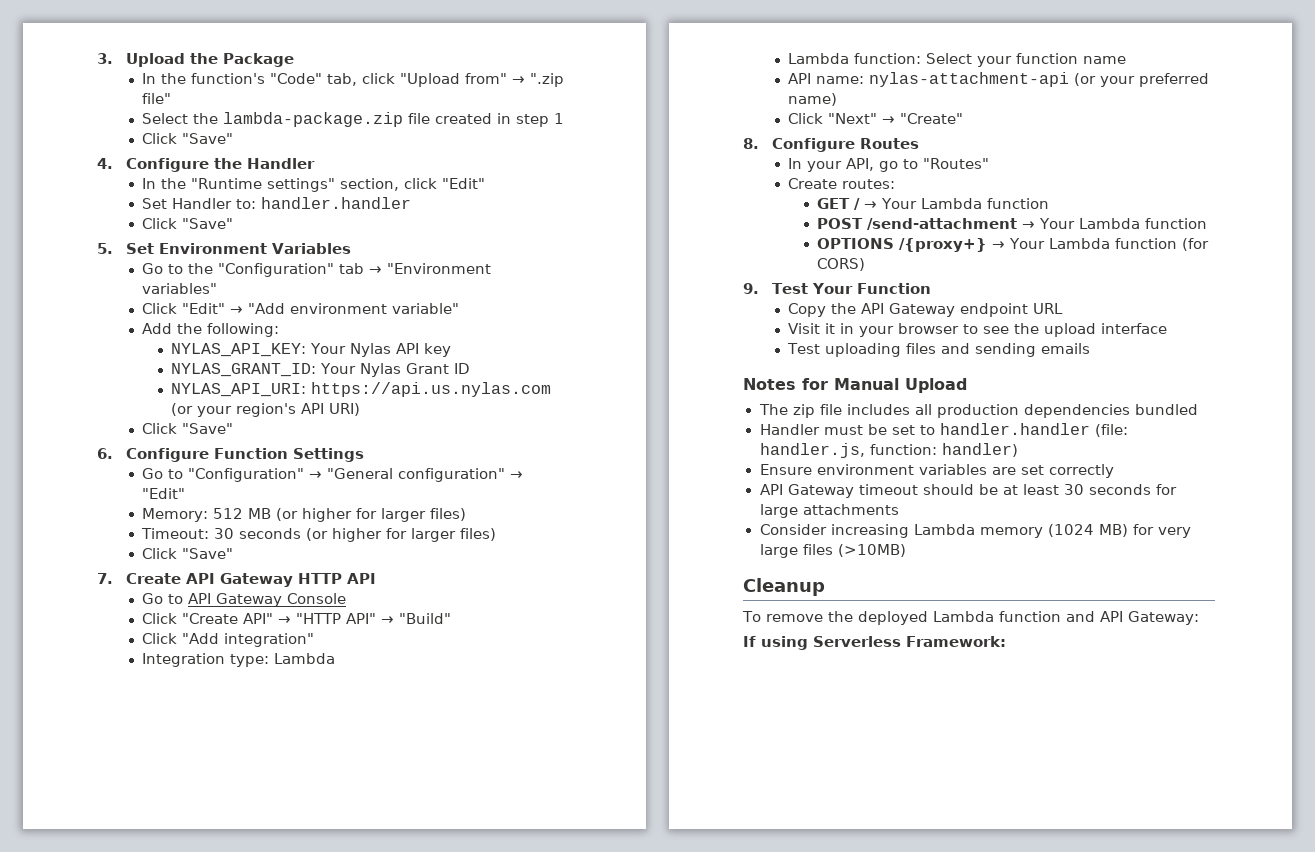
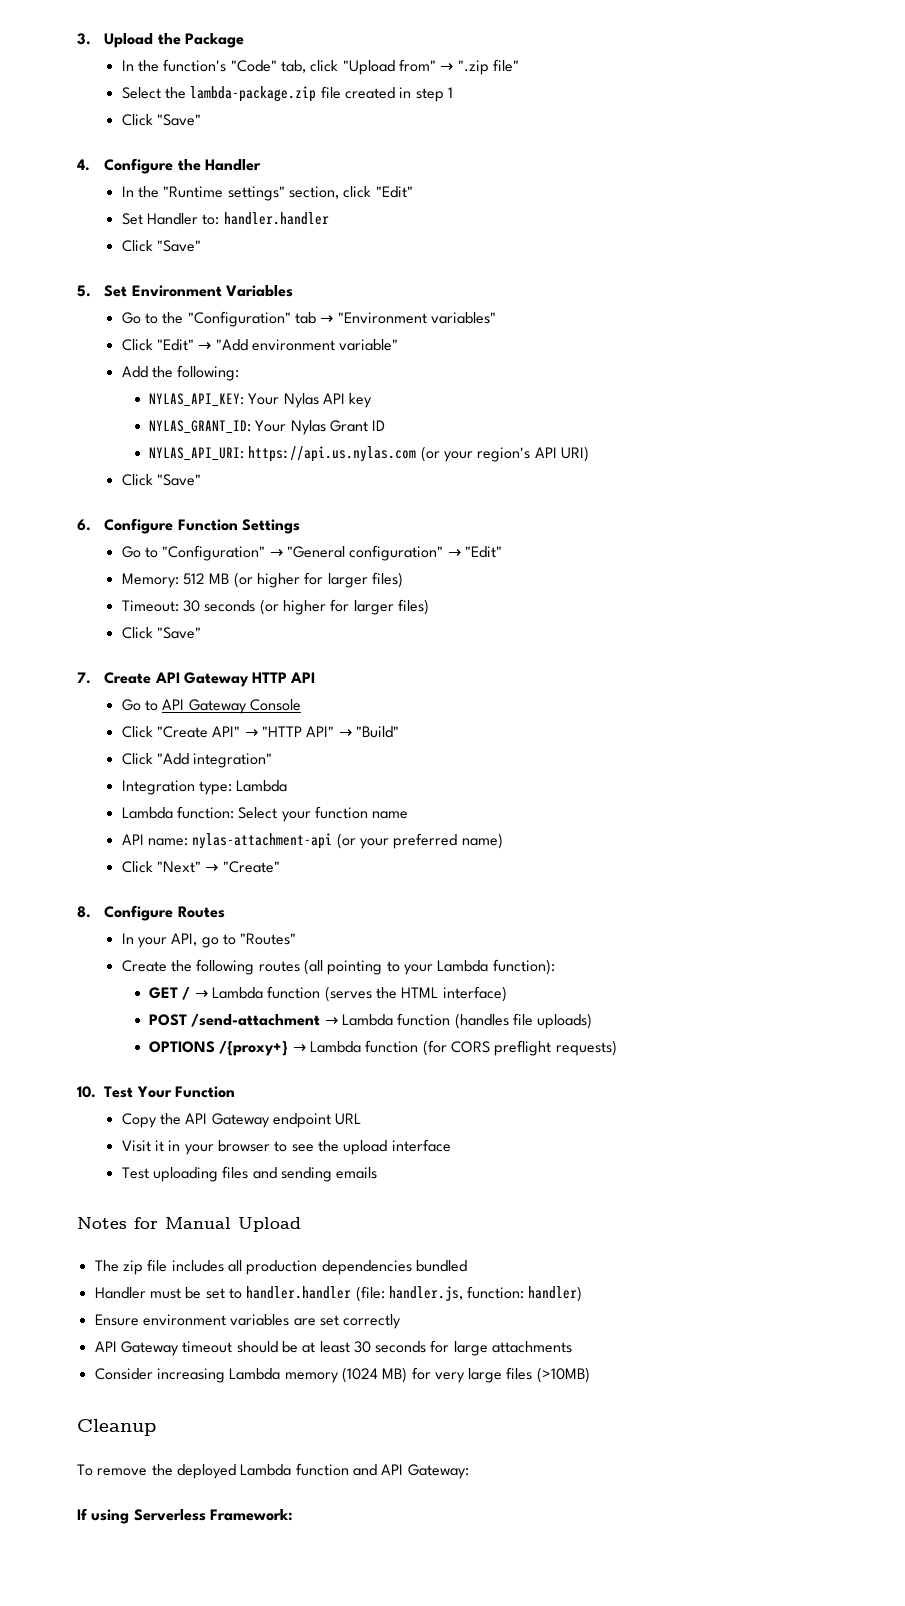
- Create routes:
+ Create the following routes (all pointing to your Lambda function):
- GET / → Your Lambda function
+ GET / → Lambda function (serves the HTML interface)
- POST /send-attachment → Your Lambda function
+ POST /send-attachment → Lambda function (handles file uploads)
- OPTIONS /{proxy+} → Your Lambda function (for CORS)
- 9. Test Your Function
+ OPTIONS /{proxy+} → Lambda function (for CORS preflight requests)
+ 10. Test Your Function

